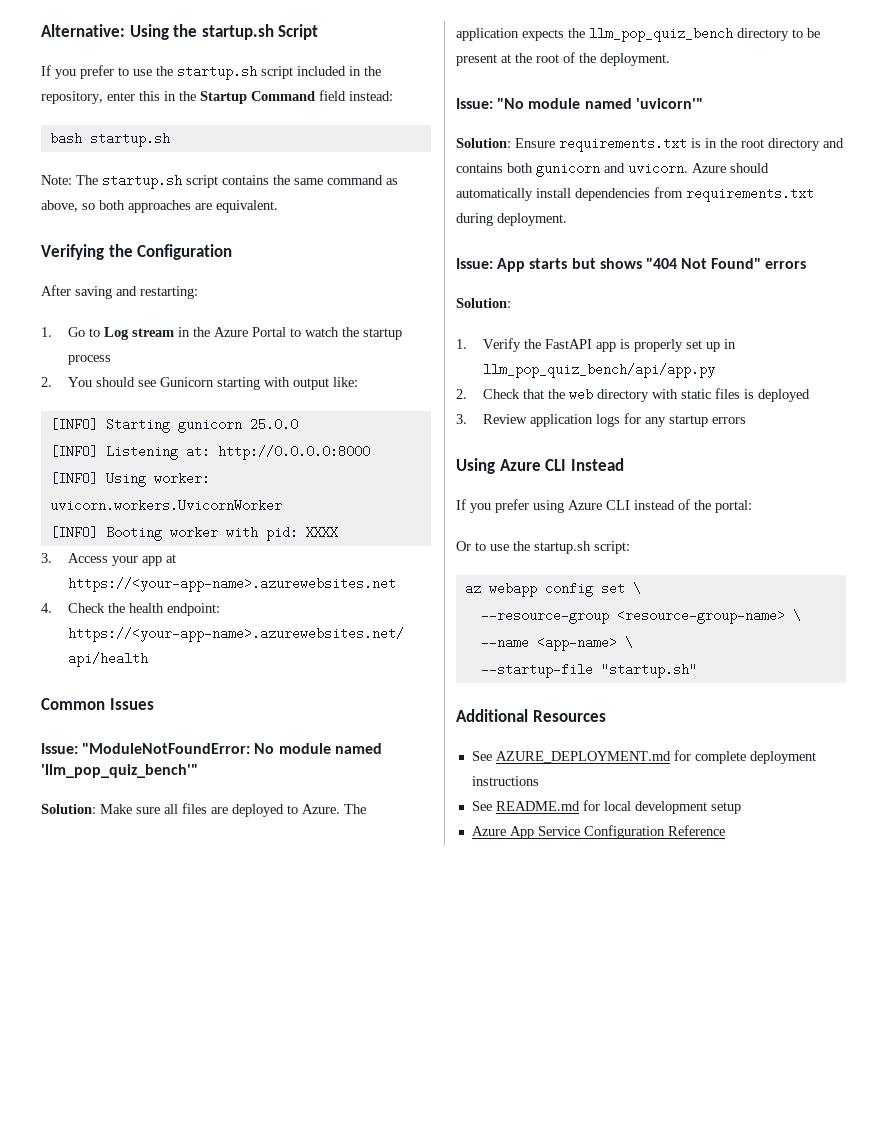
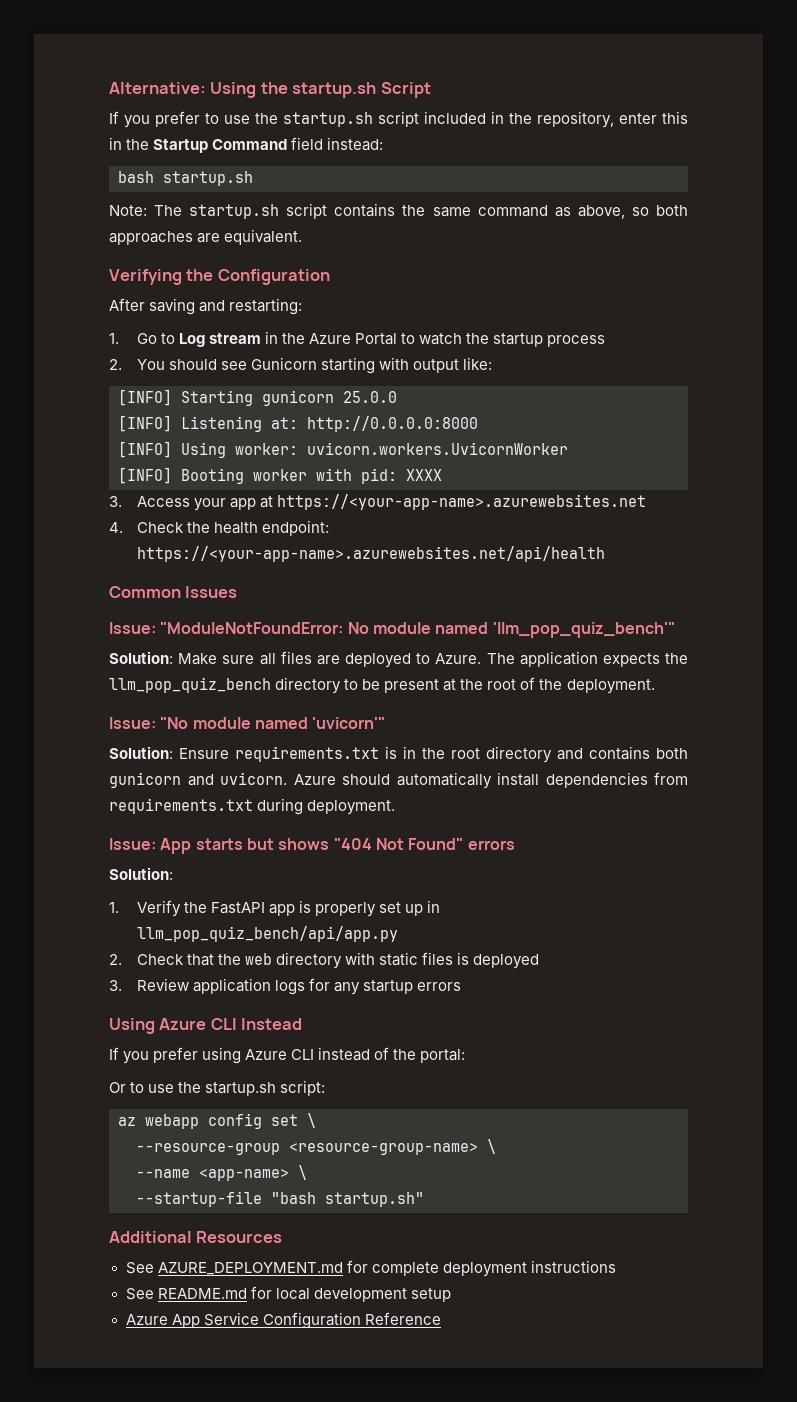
- --startup-file "startup.sh"
+ --startup-file "bash startup.sh"

